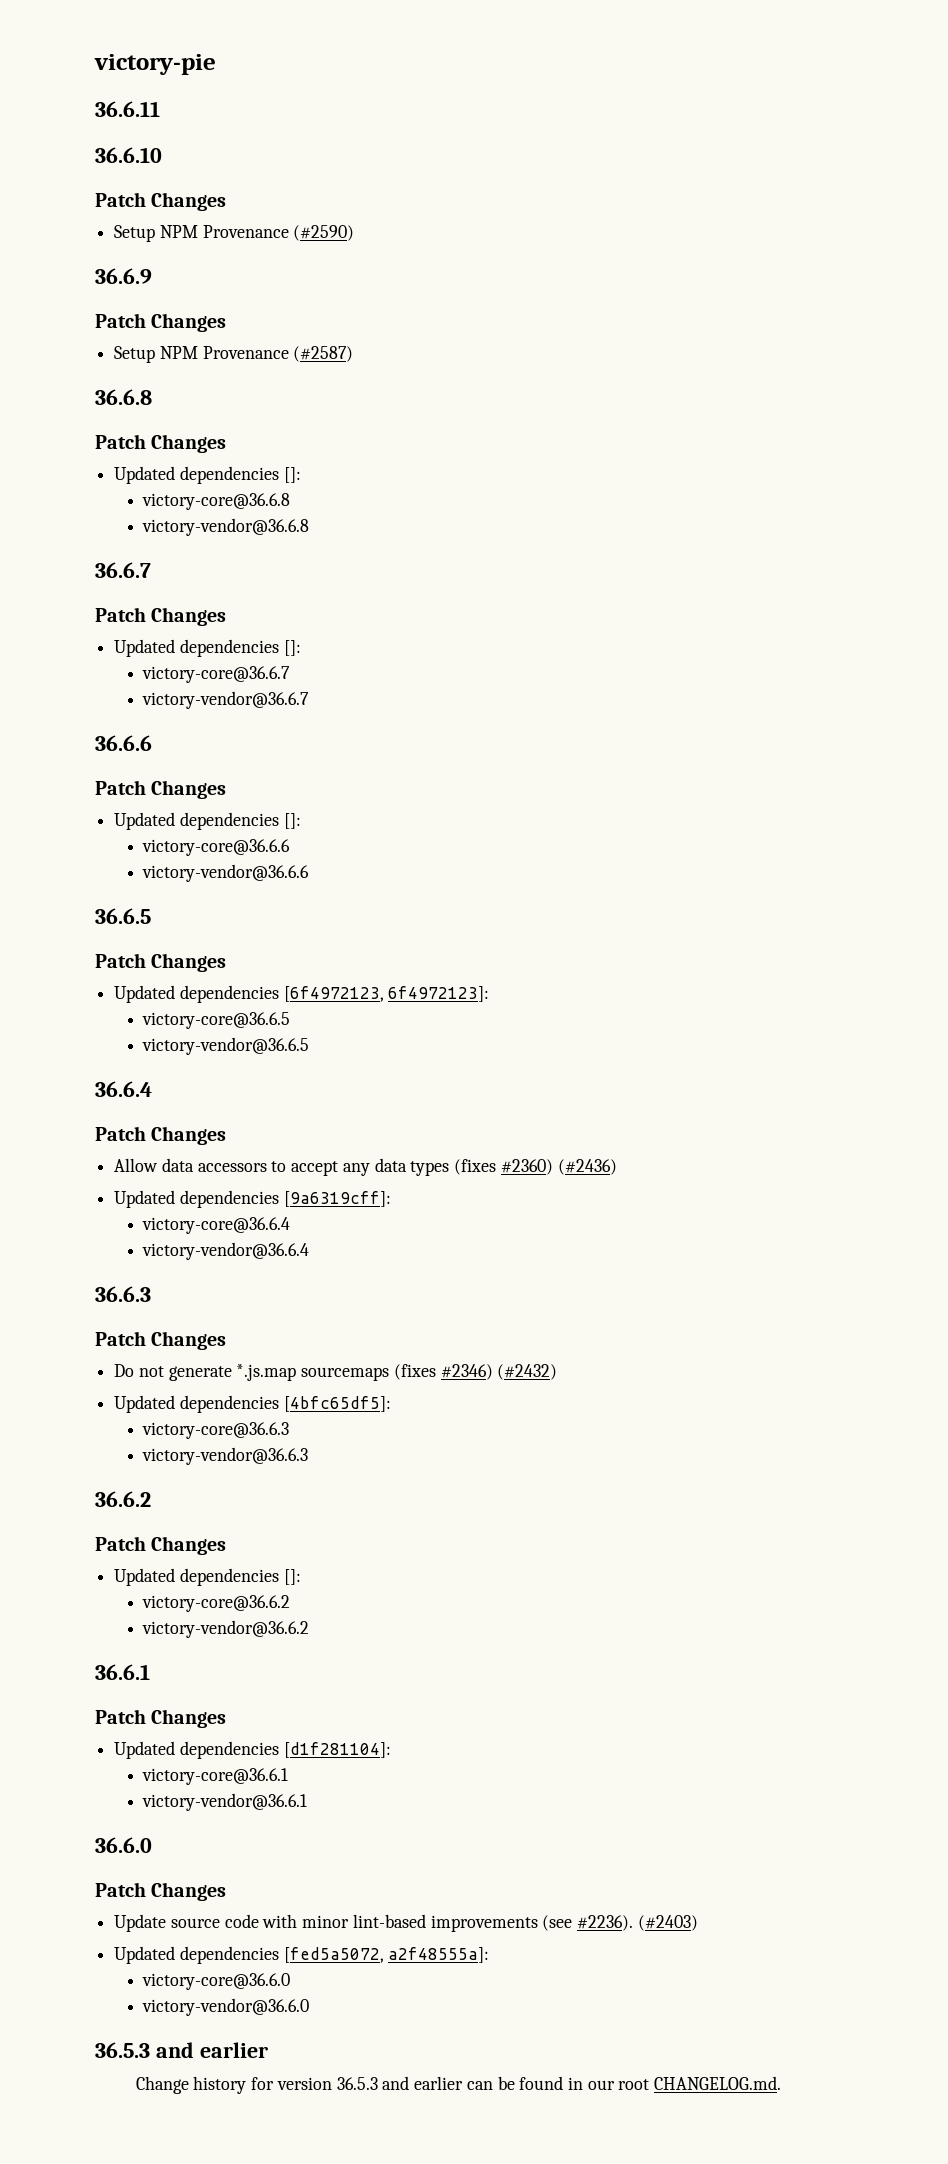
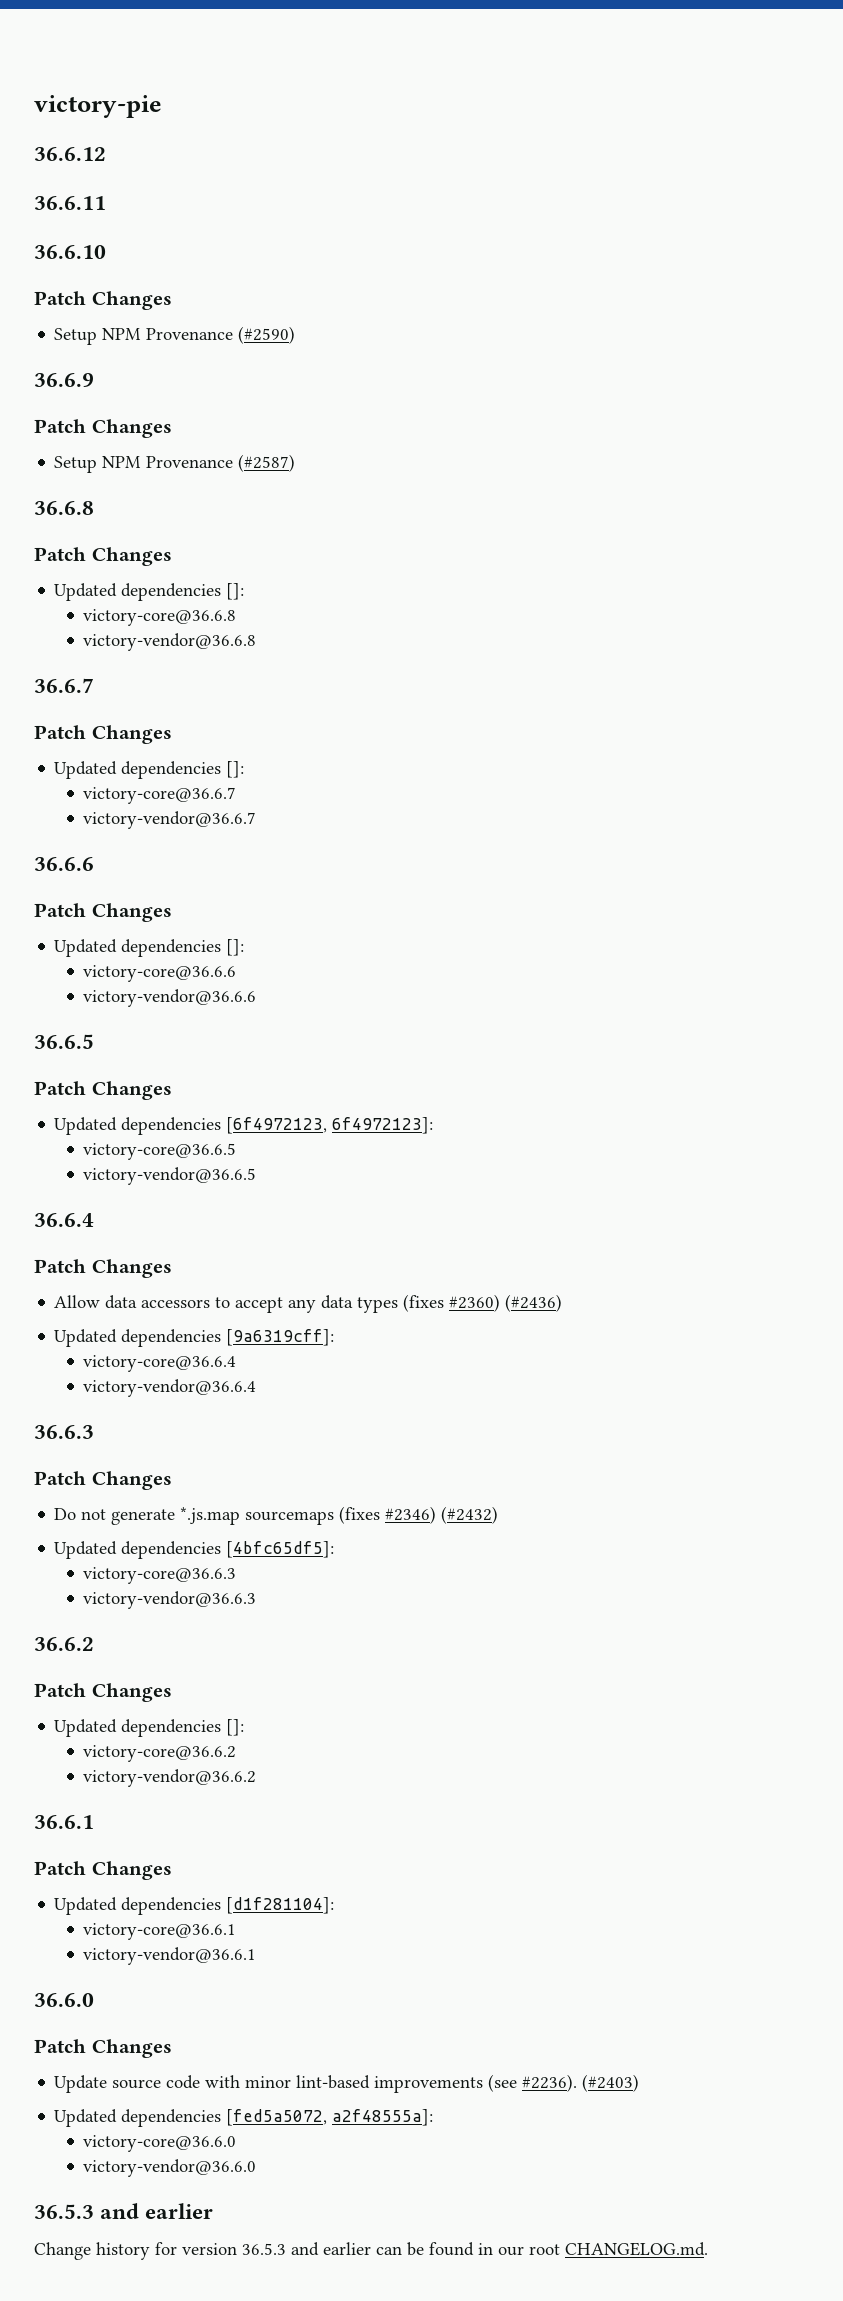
+ 36.6.12

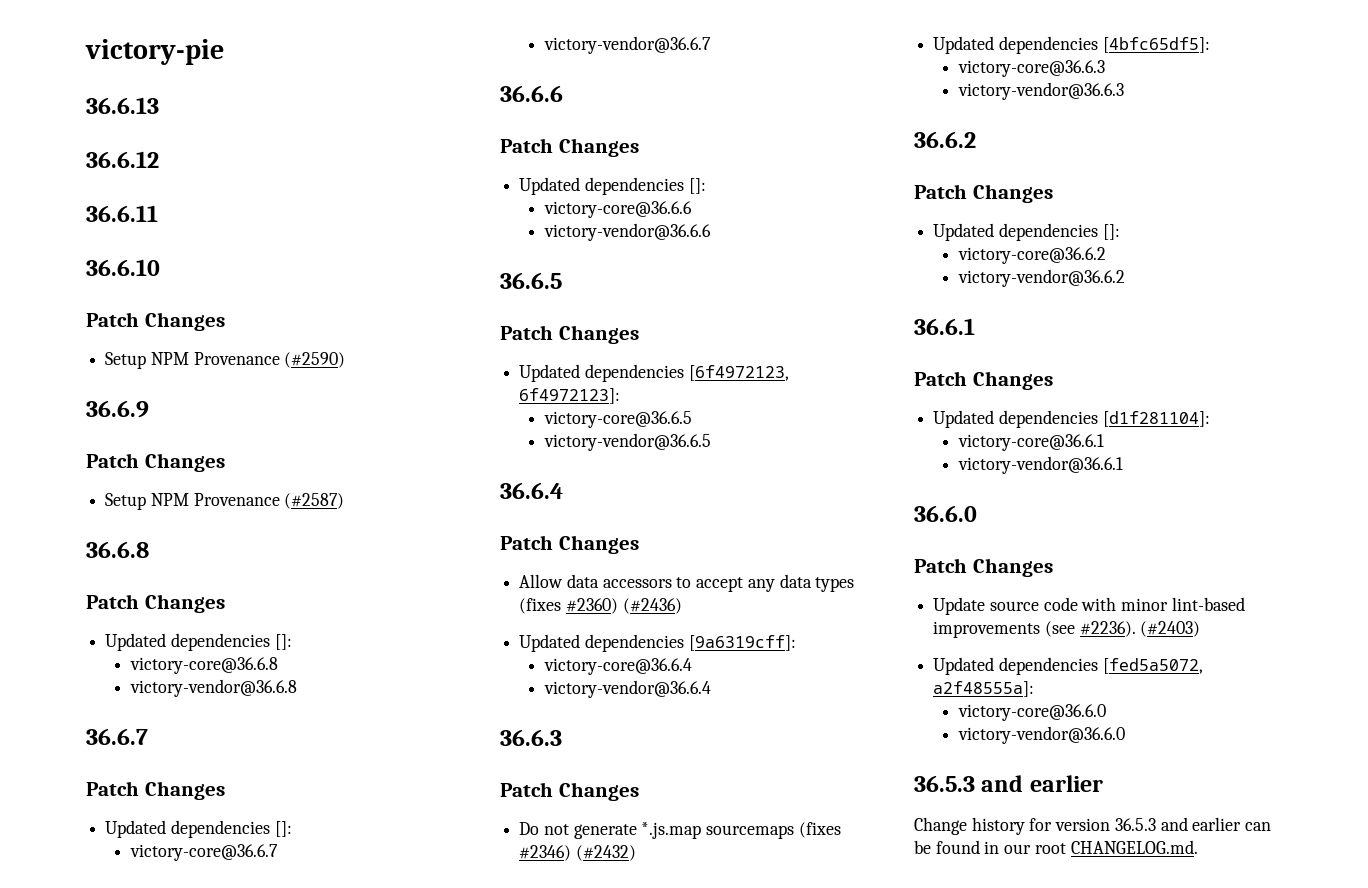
+ 36.6.13

